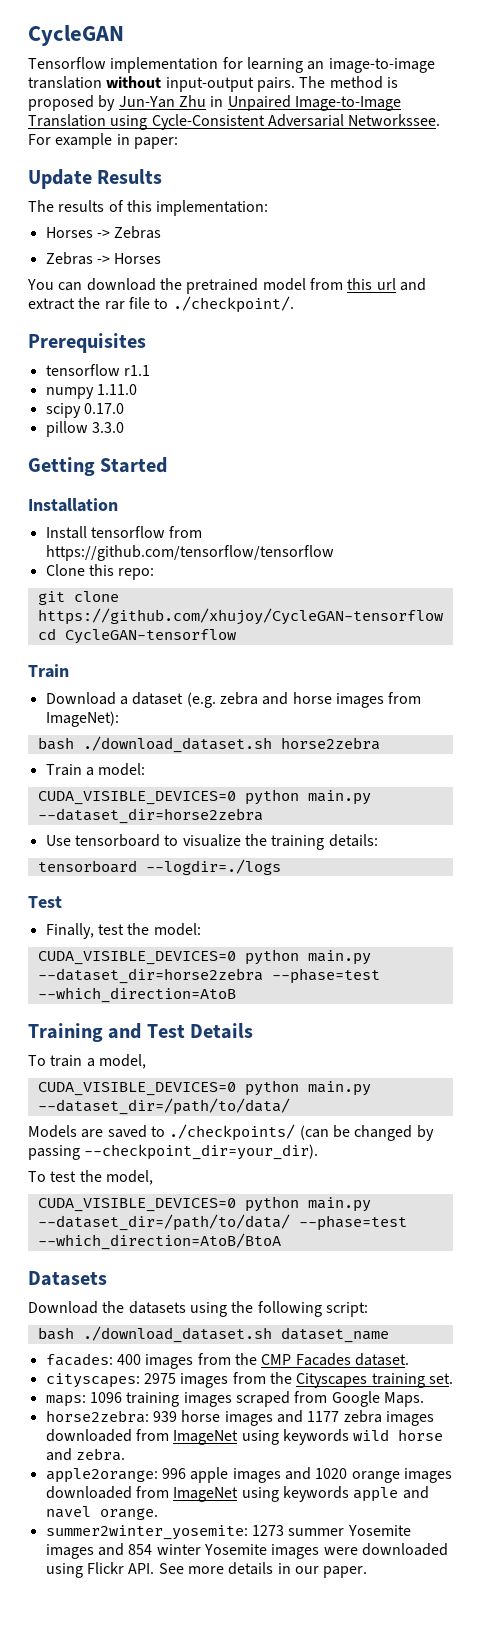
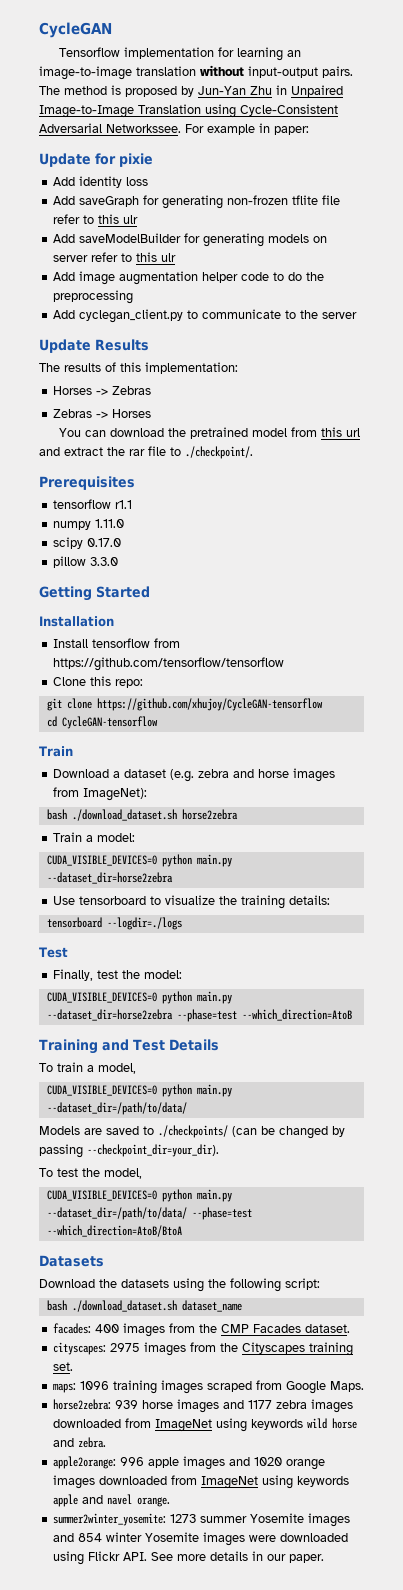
+ Update for pixie
+ Add identity loss
+ Add saveGraph for generating non-frozen tflite file refer to this ulr
+ Add saveModelBuilder for generating models on server refer to this ulr
+ Add image augmentation helper code to do the preprocessing
+ Add cyclegan_client.py to communicate to the server

